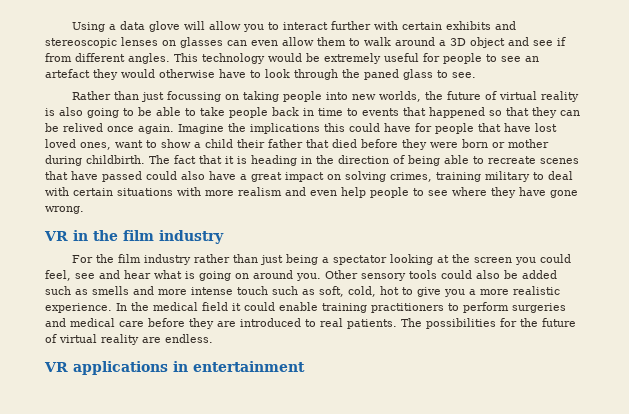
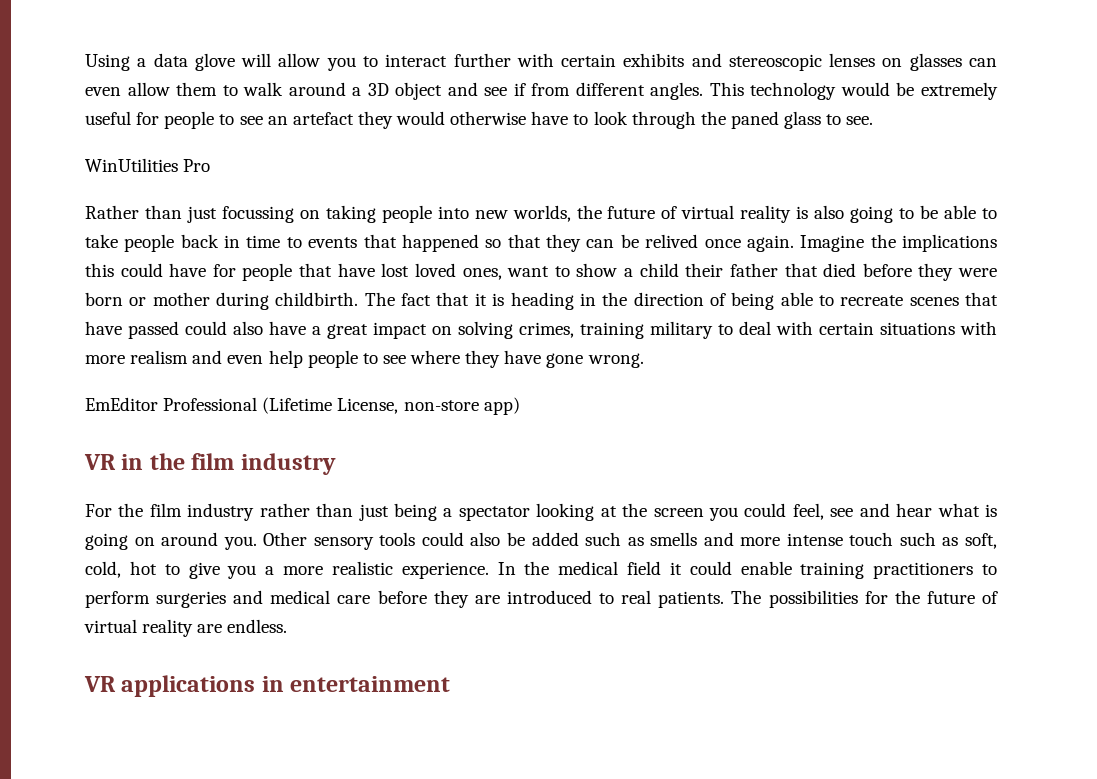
+ WinUtilities Pro
+ EmEditor Professional (Lifetime License, non-store app)

